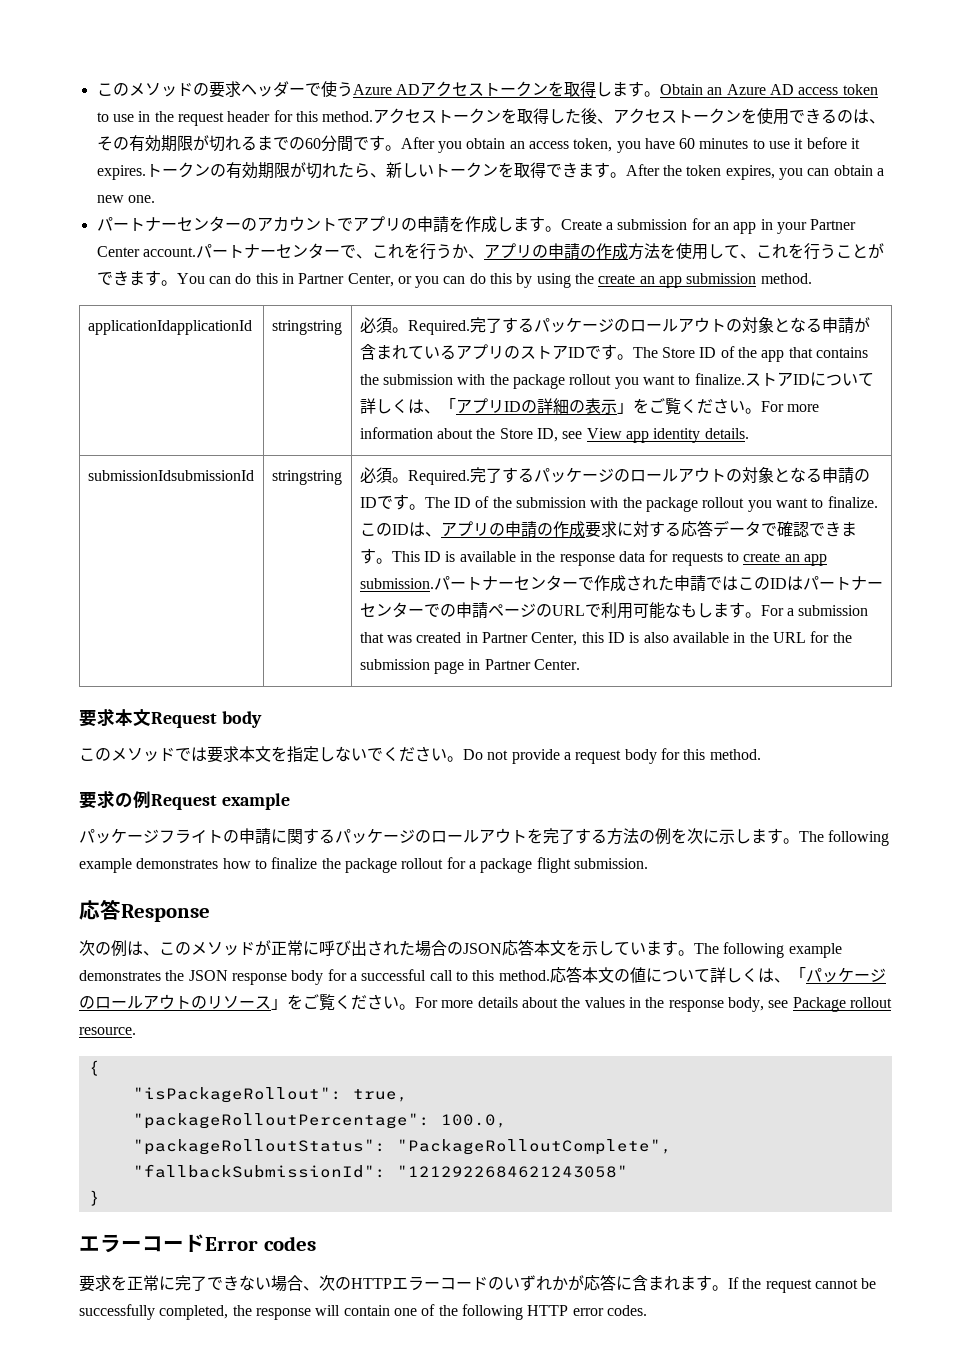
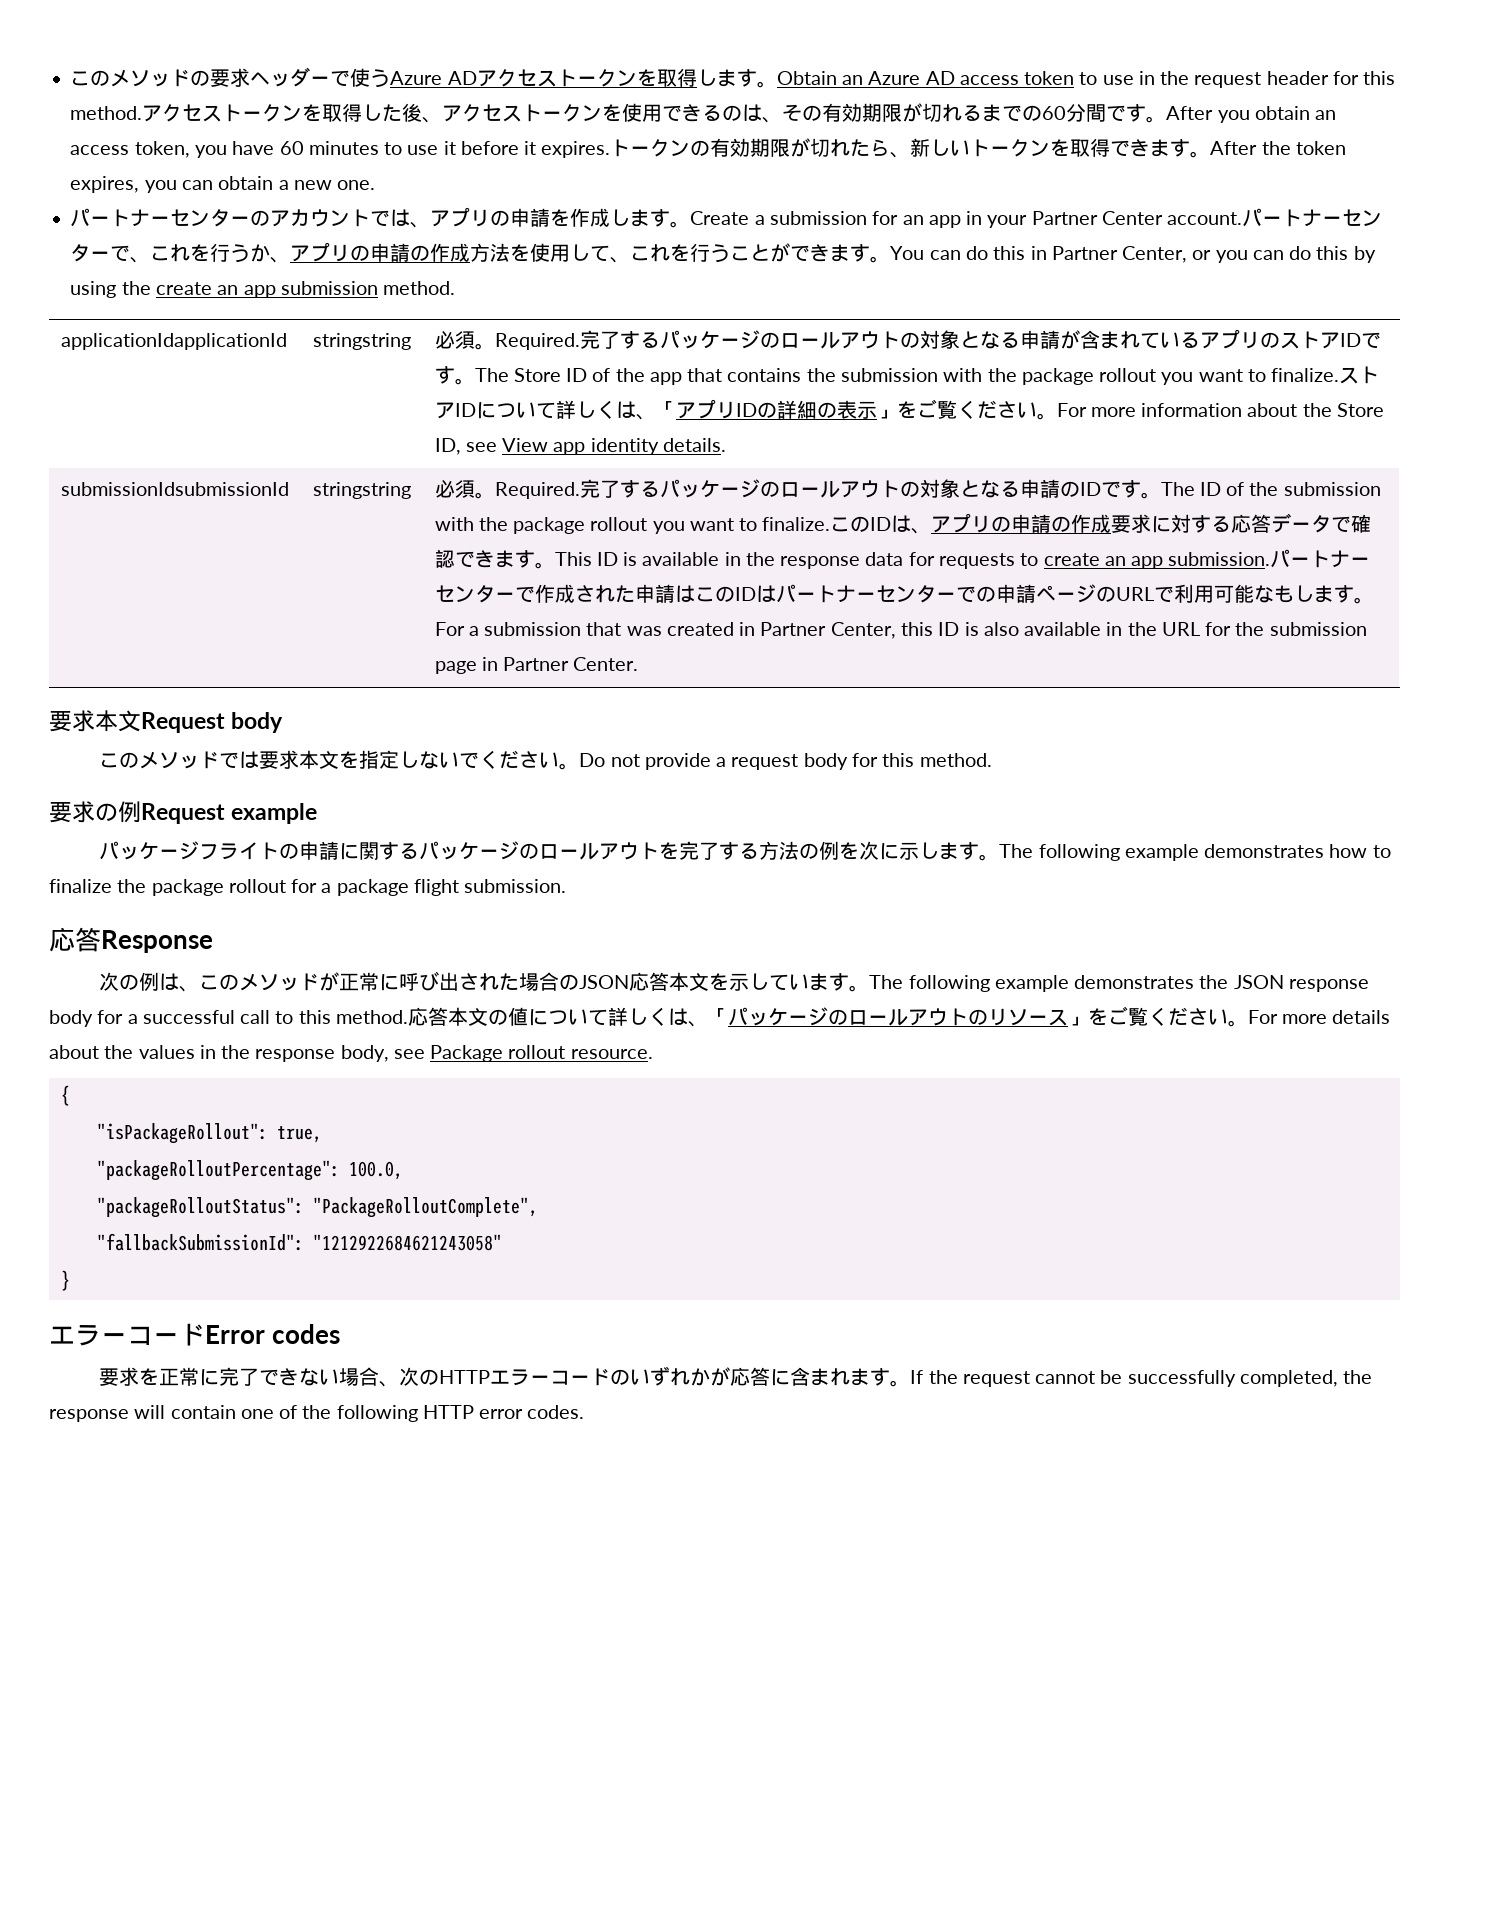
- パートナーセンターのアカウントでアプリの申請を作成します。
+ パートナーセンターのアカウントでは、アプリの申請を作成します。
- パートナーセンターで作成された申請ではこのIDはパートナーセンターでの申請ページのURLで利用可能なもします。
+ パートナーセンターで作成された申請はこのIDはパートナーセンターでの申請ページのURLで利用可能なもします。

